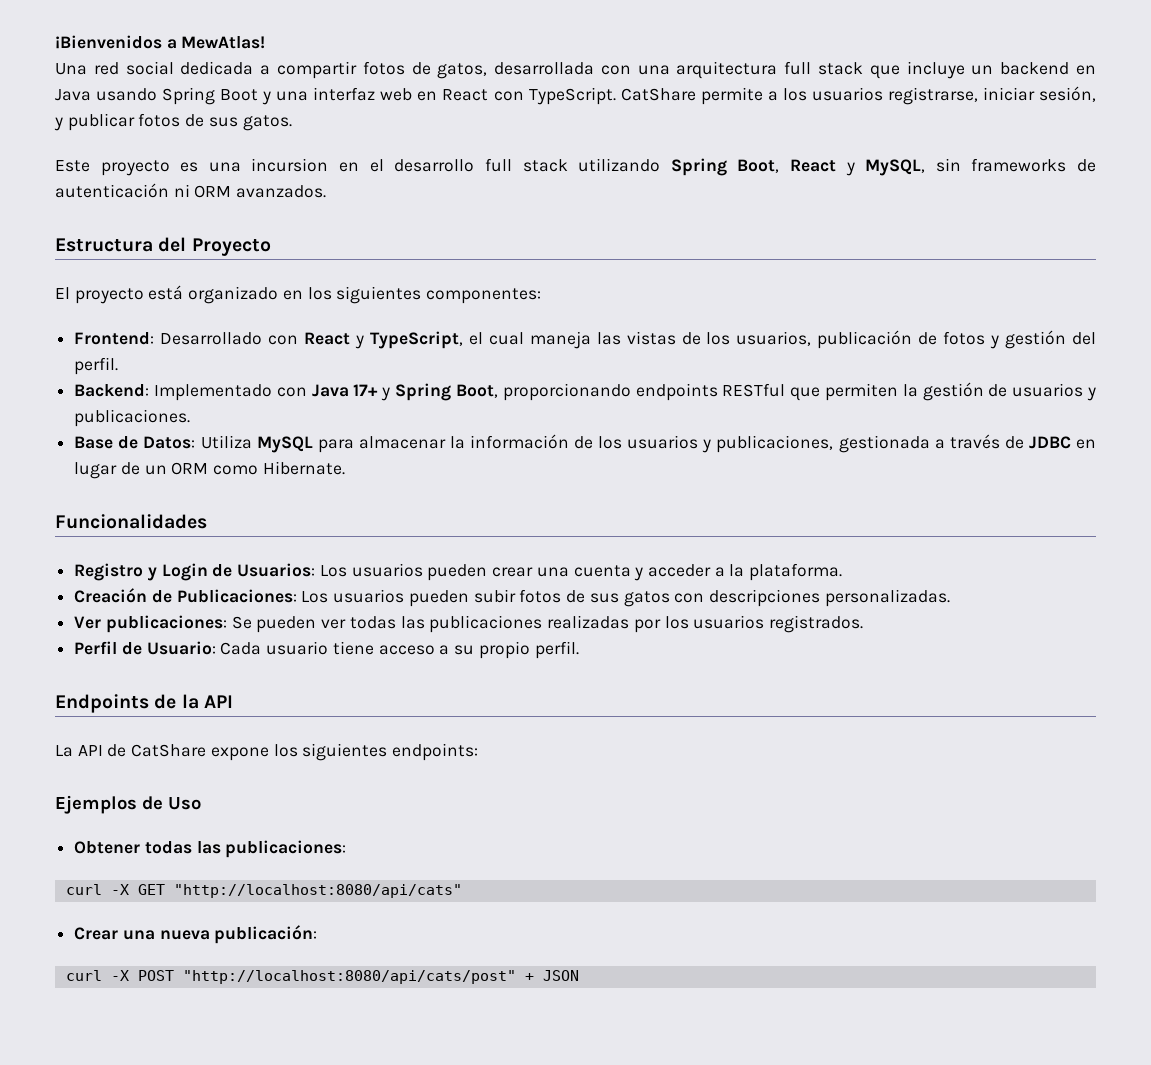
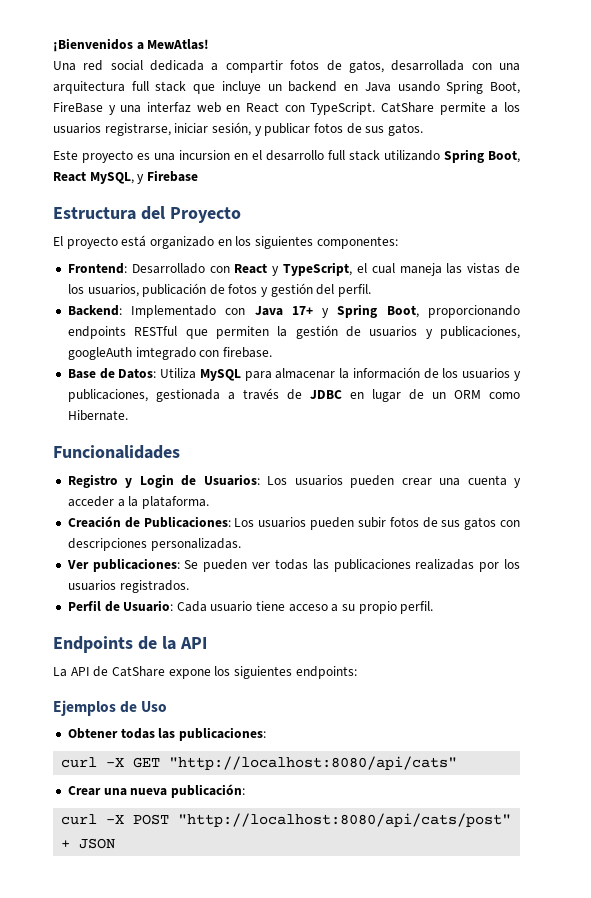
- Una red social dedicada a compartir fotos de gatos, desarrollada con una arquitectura full stack que incluye un backend en Java usando Spring Boot y una interfaz web en React con TypeScript.
+ Una red social dedicada a compartir fotos de gatos, desarrollada con una arquitectura full stack que incluye un backend en Java usando Spring Boot, FireBase y una interfaz web en React con TypeScript.
- Este proyecto es una incursion en el desarrollo full stack utilizando Spring Boot, React y MySQL, sin frameworks de autenticación ni ORM avanzados.
+ Este proyecto es una incursion en el desarrollo full stack utilizando Spring Boot, React MySQL, y Firebase
- Backend: Implementado con Java 17+ y Spring Boot, proporcionando endpoints RESTful que permiten la gestión de usuarios y publicaciones.
+ Backend: Implementado con Java 17+ y Spring Boot, proporcionando endpoints RESTful que permiten la gestión de usuarios y publicaciones, googleAuth imtegrado con firebase.

